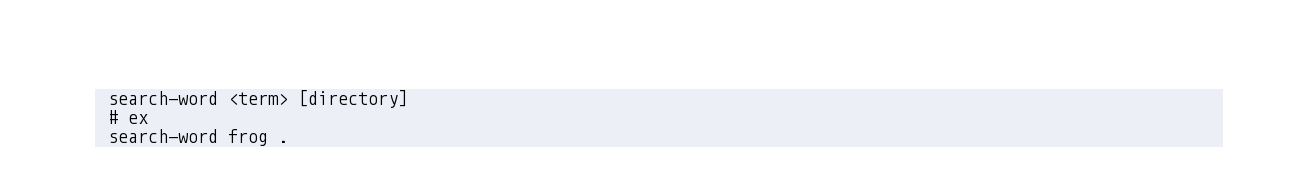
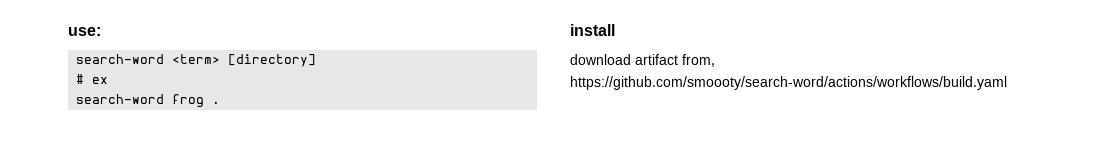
+ use:
+ install
+ download artifact from, https://github.com/smoooty/search-word/actions/workflows/build.yaml

